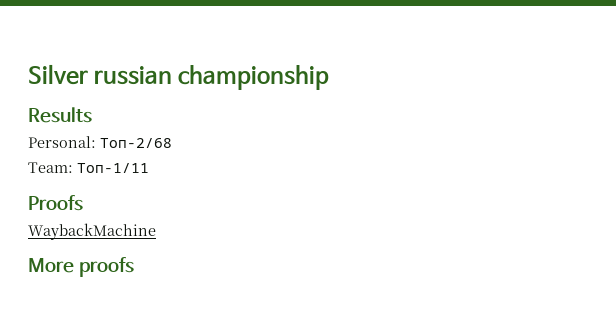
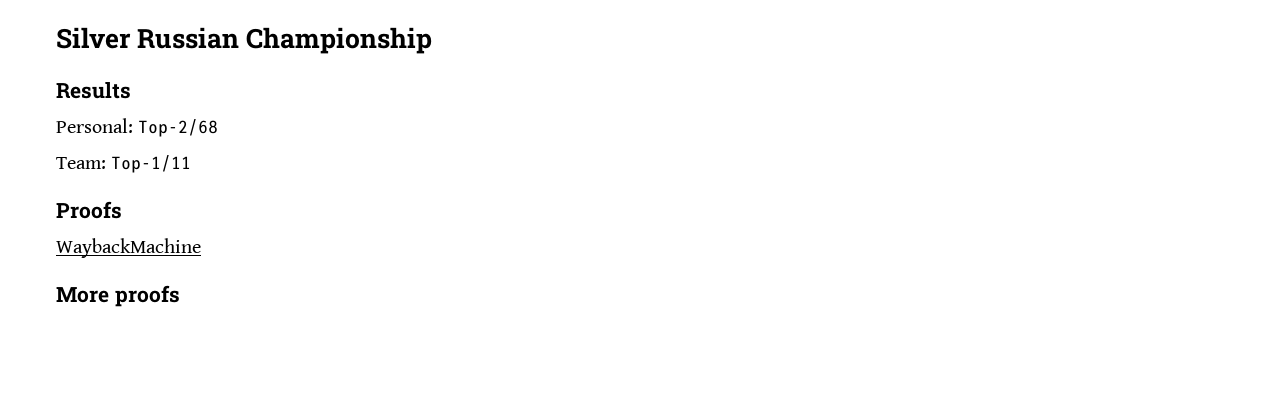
- Silver russian championship
+ Silver Russian Championship
- Personal: Топ-2/68
+ Personal: Top-2/68
- Team: Топ-1/11
+ Team: Top-1/11

